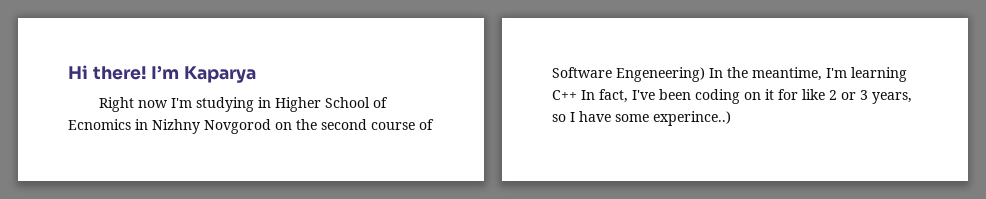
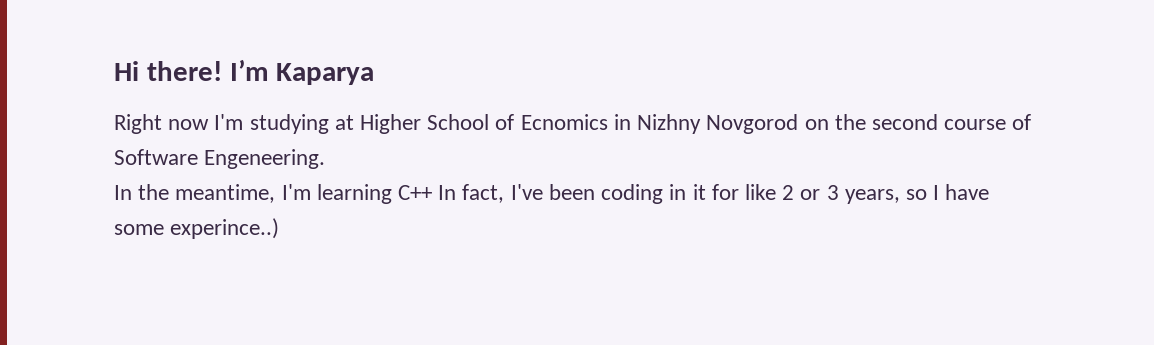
- Right now I'm studying in Higher School of Ecnomics in Nizhny Novgorod on the second course of Software Engeneering) In the meantime, I'm learning C++ In fact, I've been coding on it for like 2 or 3 years, so I have some experince..)
+ Right now I'm studying at Higher School of Ecnomics in Nizhny Novgorod on the second course of Software Engeneering.
+ In the meantime, I'm learning C++ In fact, I've been coding in it for like 2 or 3 years, so I have some experince..)

